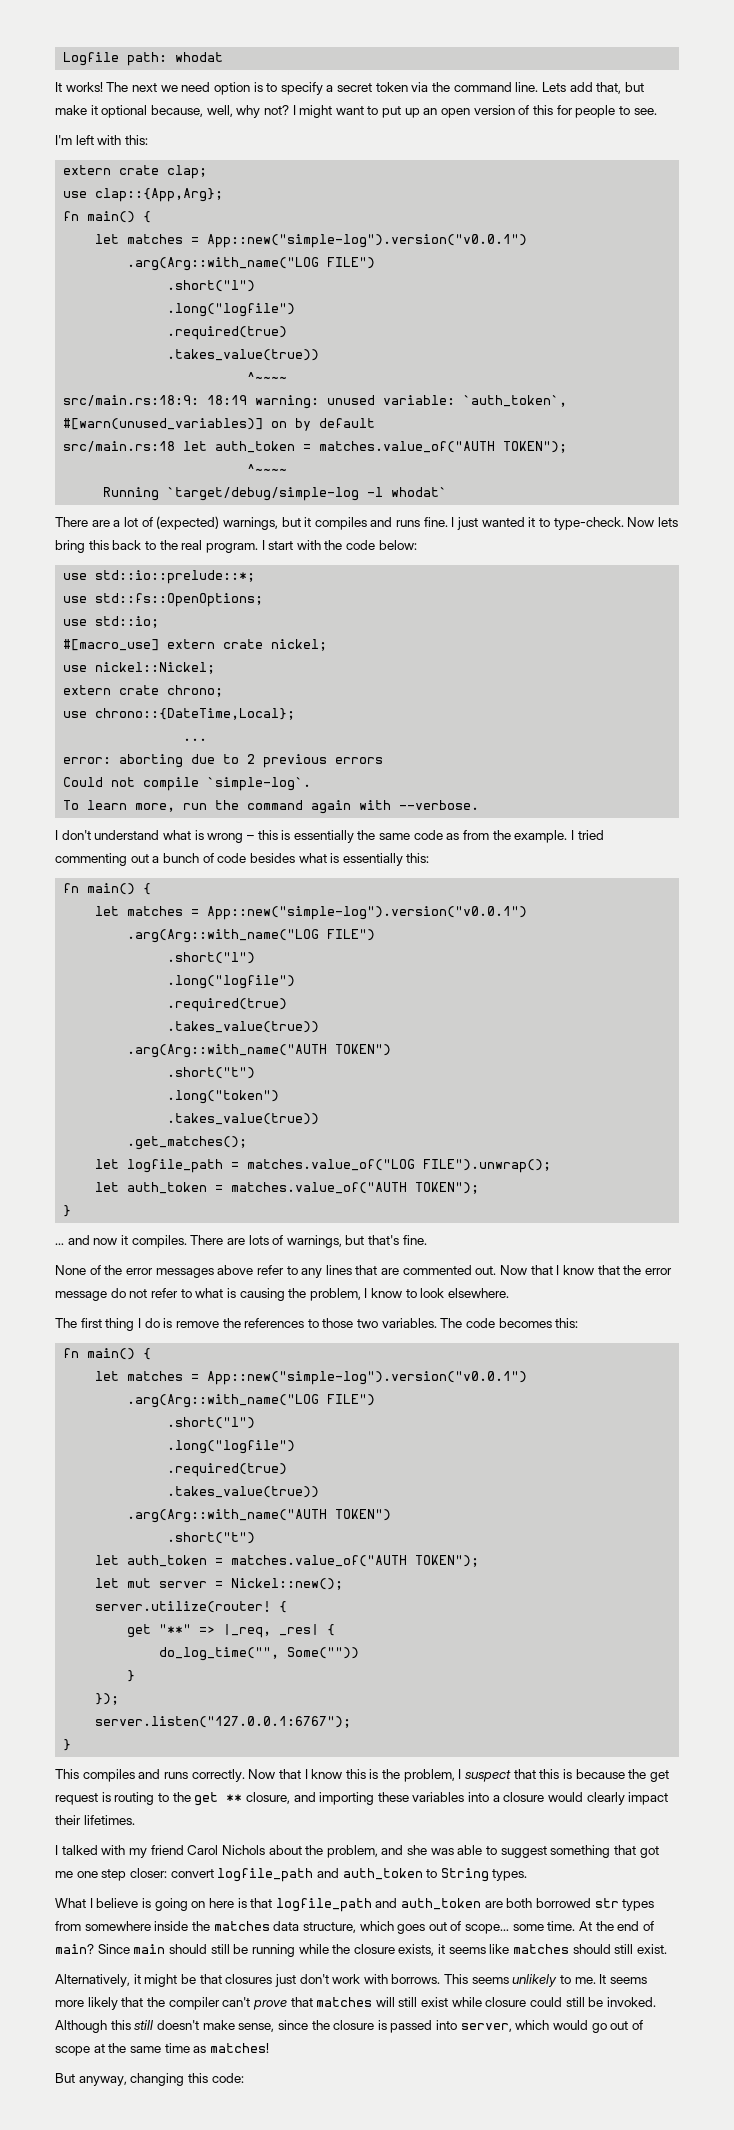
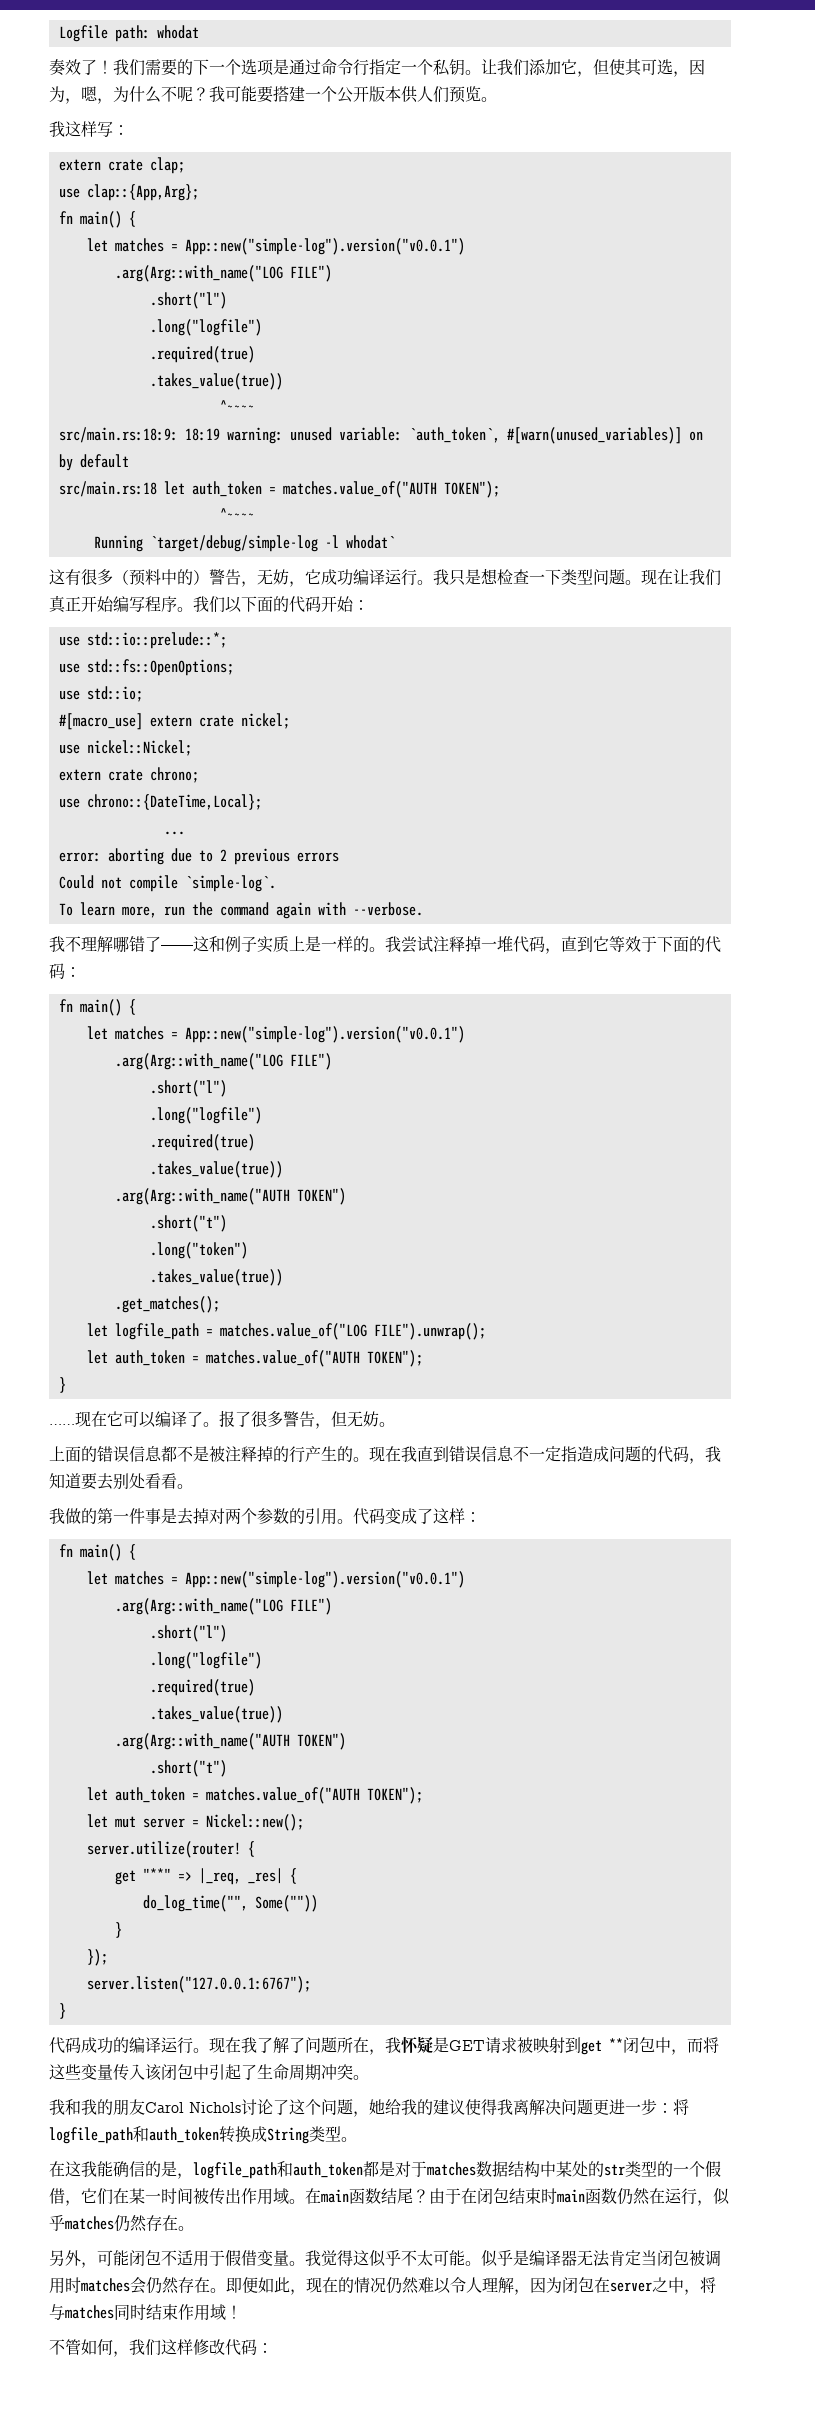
- It works! The next we need option is to specify a secret token via the command line. Lets add that, but make it optional because, well, why not? I might want to put up an open version of this for people to see.
- I'm left with this:
+ 奏效了！我们需要的下一个选项是通过命令行指定一个私钥。让我们添加它，但使其可选，因为，嗯，为什么不呢？我可能要搭建一个公开版本供人们预览。
+ 我这样写：
- There are a lot of (expected) warnings, but it compiles and runs fine. I just wanted it to type-check. Now lets bring this back to the real program. I start with the code below:
+ 这有很多（预料中的）警告，无妨，它成功编译运行。我只是想检查一下类型问题。现在让我们真正开始编写程序。我们以下面的代码开始：
- I don't understand what is wrong – this is essentially the same code as from the example. I tried commenting out a bunch of code besides what is essentially this:
+ 我不理解哪错了——这和例子实质上是一样的。我尝试注释掉一堆代码，直到它等效于下面的代码：
- … and now it compiles. There are lots of warnings, but that's fine.
- None of the error messages above refer to any lines that are commented out. Now that I know that the error message do not refer to what is causing the problem, I know to look elsewhere.
- The first thing I do is remove the references to those two variables. The code becomes this:
+ ……现在它可以编译了。报了很多警告，但无妨。
+ 上面的错误信息都不是被注释掉的行产生的。现在我直到错误信息不一定指造成问题的代码，我知道要去别处看看。
+ 我做的第一件事是去掉对两个参数的引用。代码变成了这样：
- This compiles and runs correctly. Now that I know this is the problem, I suspect that this is because the get request is routing to the get ** closure, and importing these variables into a closure would clearly impact their lifetimes.
- I talked with my friend Carol Nichols about the problem, and she was able to suggest something that got me one step closer: convert logfile_path and auth_token to String types.
- What I believe is going on here is that logfile_path and auth_token are both borrowed str types from somewhere inside the matches data structure, which goes out of scope… some time. At the end of main? Since main should still be running while the closure exists, it seems like matches should still exist.
- Alternatively, it might be that closures just don't work with borrows. This seems unlikely to me. It seems more likely that the compiler can't prove that matches will still exist while closure could still be invoked. Although this still doesn't make sense, since the closure is passed into server, which would go out of scope at the same time as matches!
- But anyway, changing this code:
+ 代码成功的编译运行。现在我了解了问题所在，我怀疑是GET请求被映射到get **闭包中，而将这些变量传入该闭包中引起了生命周期冲突。
+ 我和我的朋友Carol Nichols讨论了这个问题，她给我的建议使得我离解决问题更进一步：将logfile_path和auth_token转换成String类型。
+ 在这我能确信的是，logfile_path和auth_token都是对于matches数据结构中某处的str类型的一个假借，它们在某一时间被传出作用域。在main函数结尾？由于在闭包结束时main函数仍然在运行，似乎matches仍然存在。
+ 另外，可能闭包不适用于假借变量。我觉得这似乎不太可能。似乎是编译器无法肯定当闭包被调用时matches会仍然存在。即便如此，现在的情况仍然难以令人理解，因为闭包在server之中，将与matches同时结束作用域！
+ 不管如何，我们这样修改代码：

